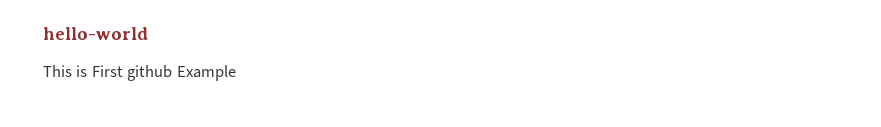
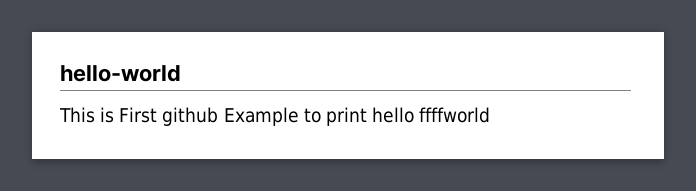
- This is First github Example
+ This is First github Example to print hello ffffworld

